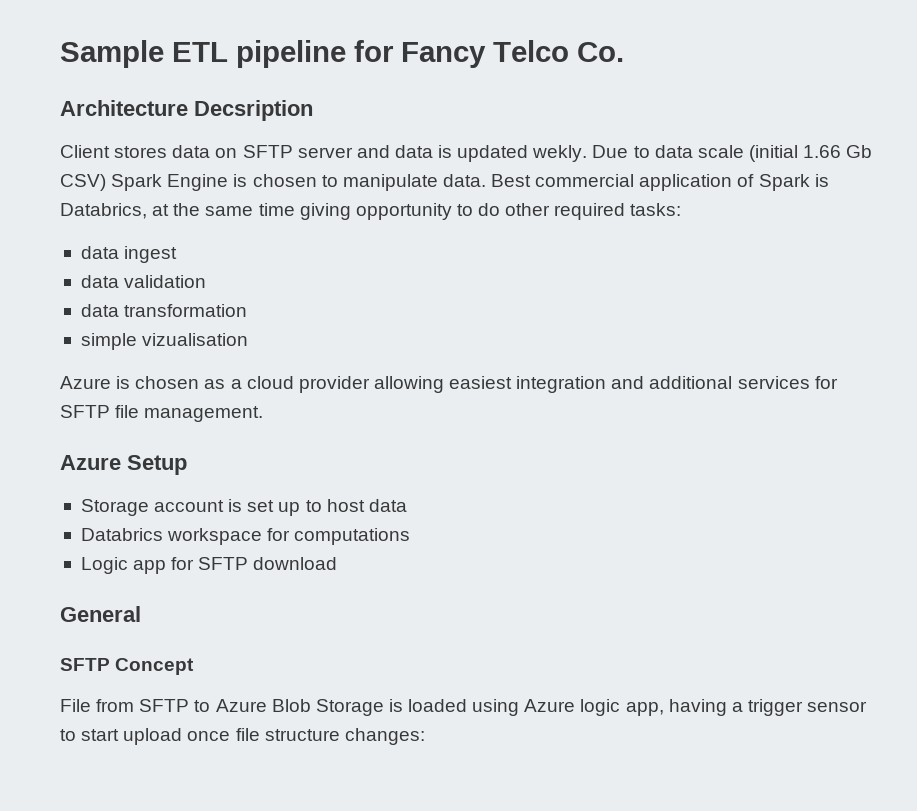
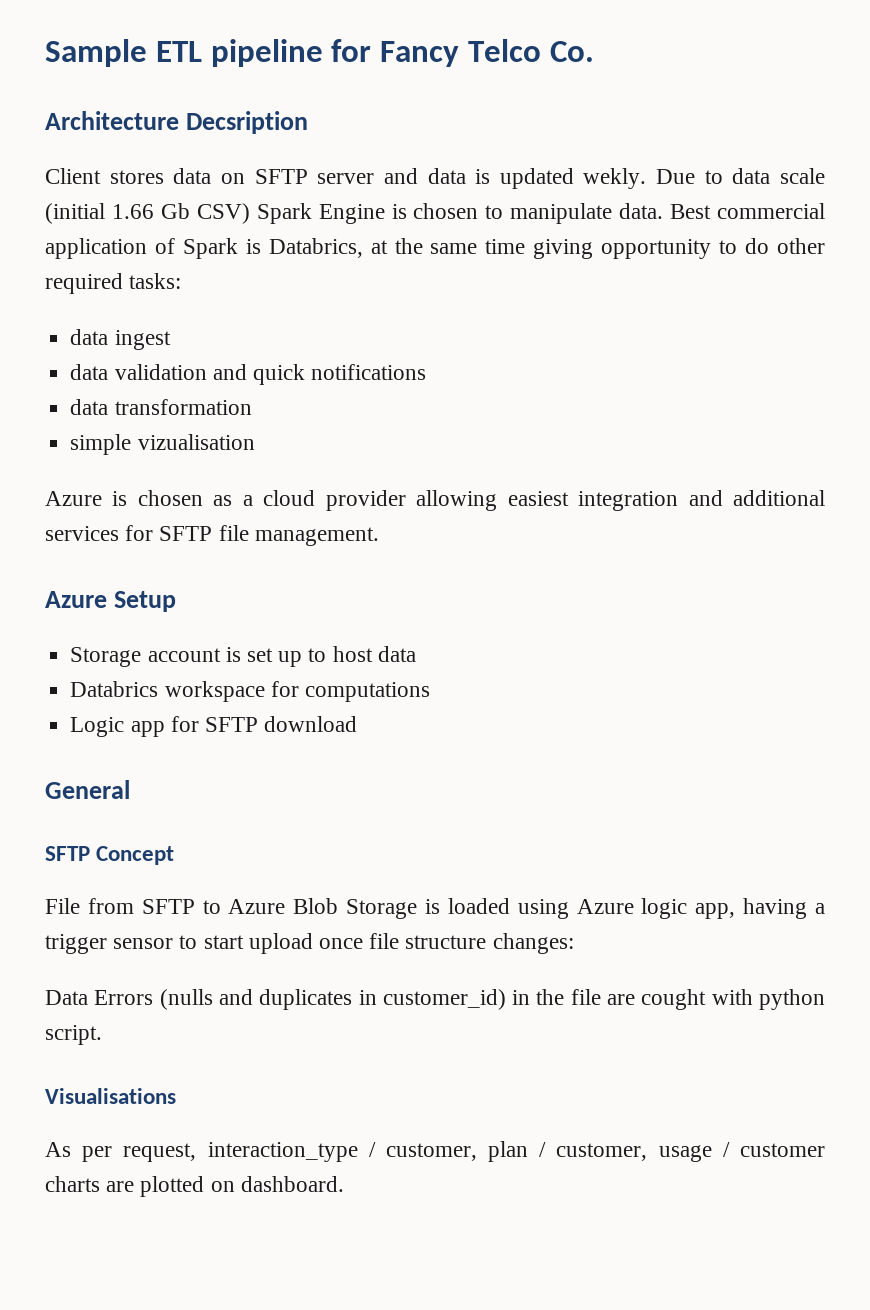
- data validation
+ data validation and quick notifications
+ Data Errors (nulls and duplicates in customer_id) in the file are cought with python script.
+ Visualisations
+ As per request, interaction_type / customer, plan / customer, usage / customer charts are plotted on dashboard.

